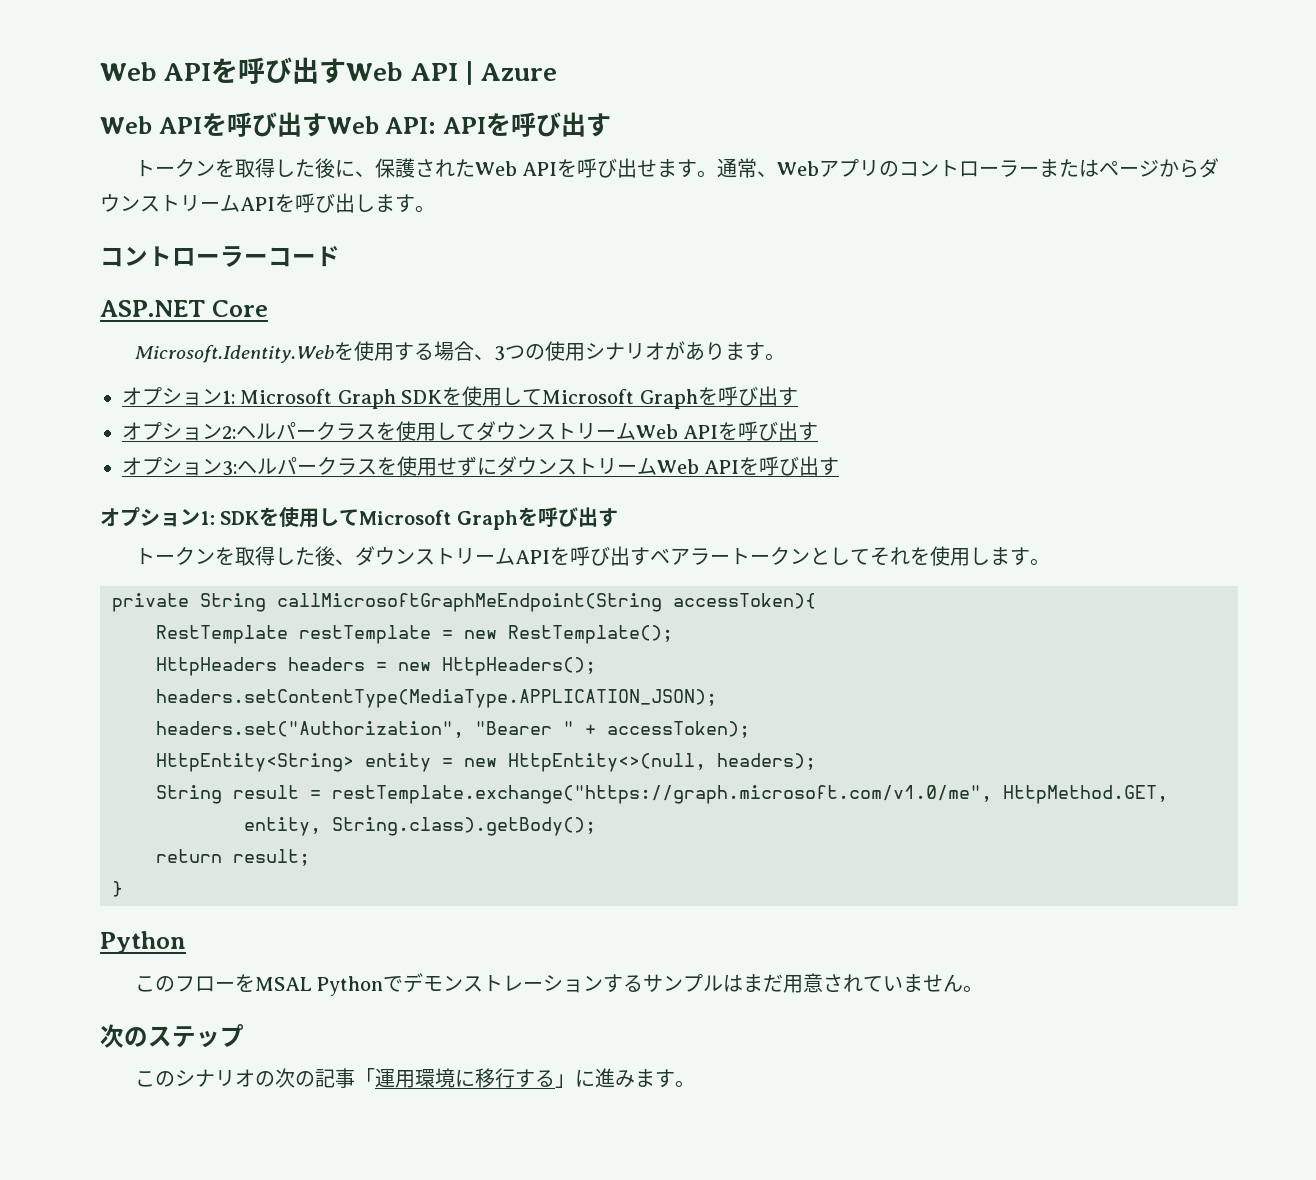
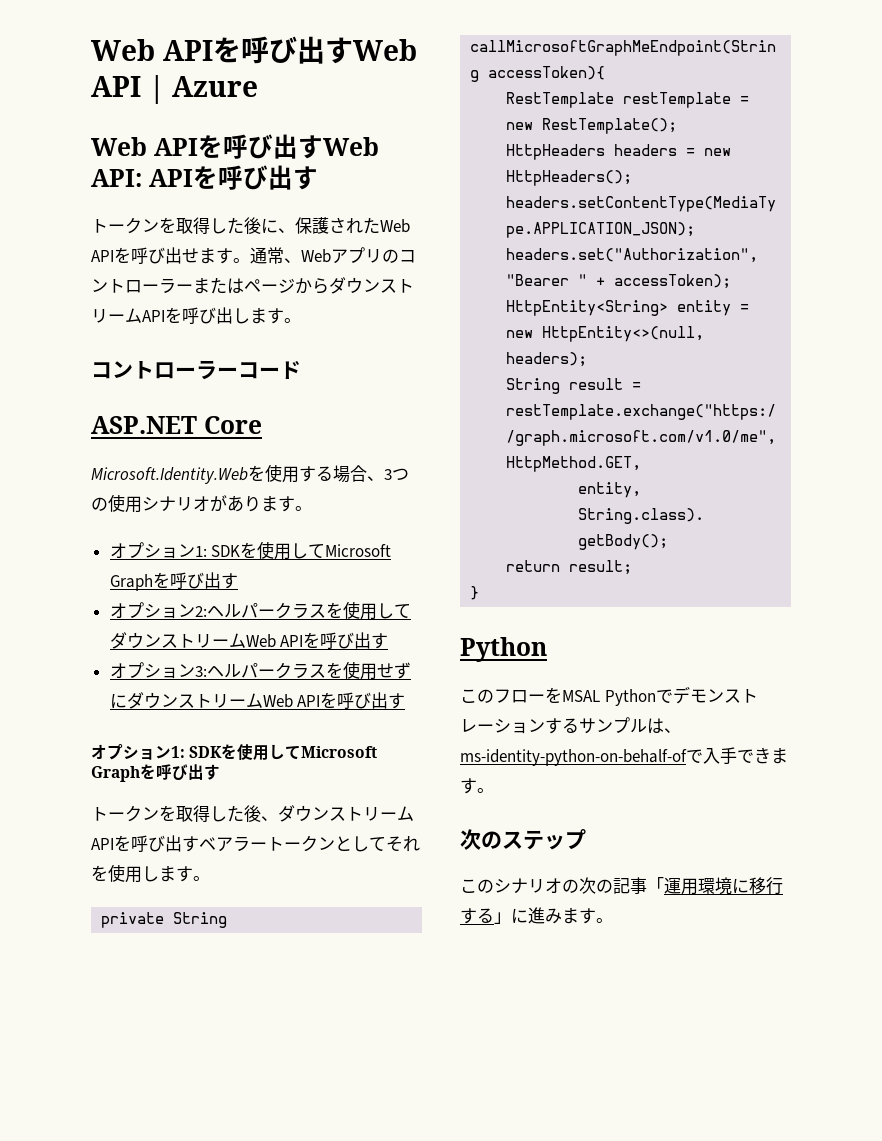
  Microsoft.Identity.Webを使用する場合、3つの使用シナリオがあります。
- オプション1: Microsoft Graph SDKを使用してMicrosoft Graphを呼び出す
+ オプション1: SDKを使用してMicrosoft Graphを呼び出す
- このフローをMSAL Pythonでデモンストレーションするサンプルはまだ用意されていません。
+ このフローをMSAL Pythonでデモンストレーションするサンプルは、ms-identity-python-on-behalf-ofで入手できます。

